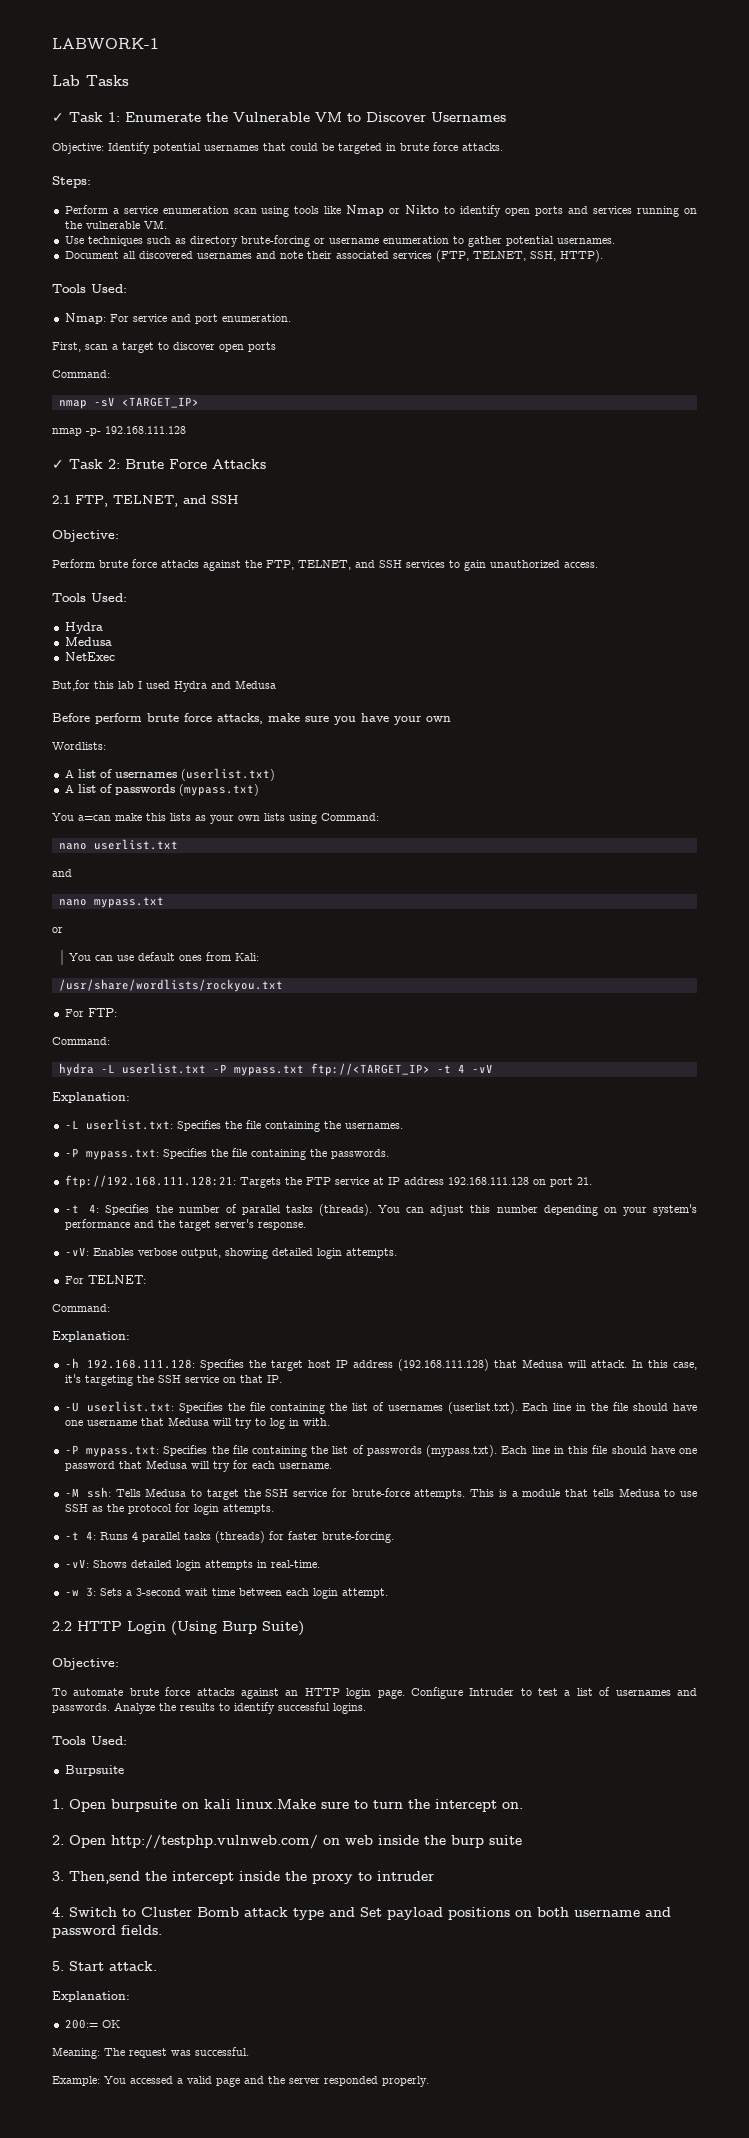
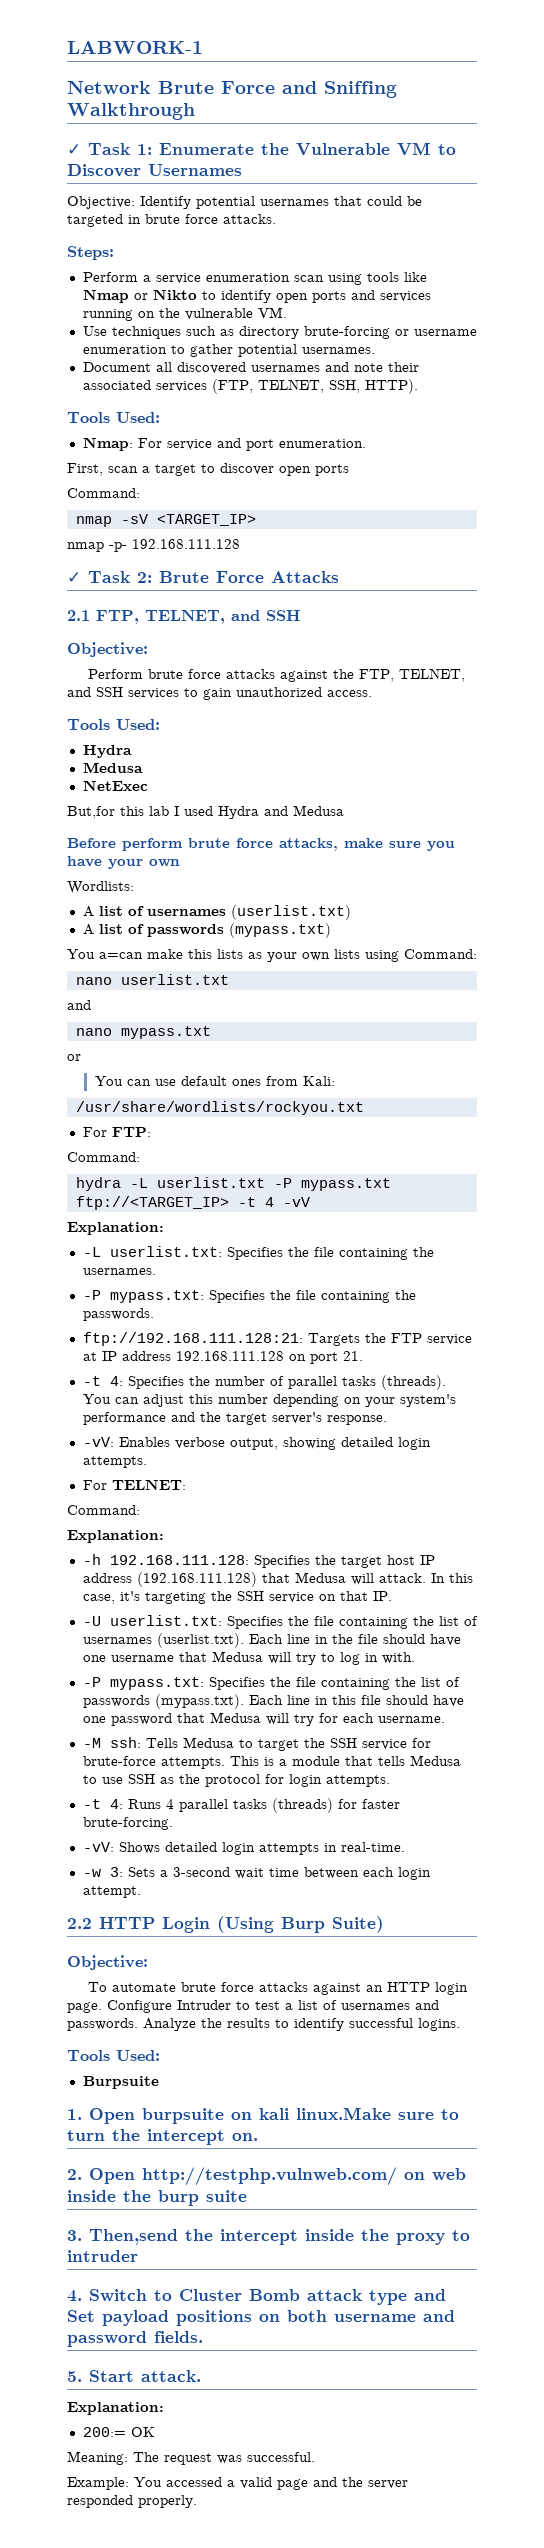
- Lab Tasks
+ Network Brute Force and Sniffing Walkthrough

